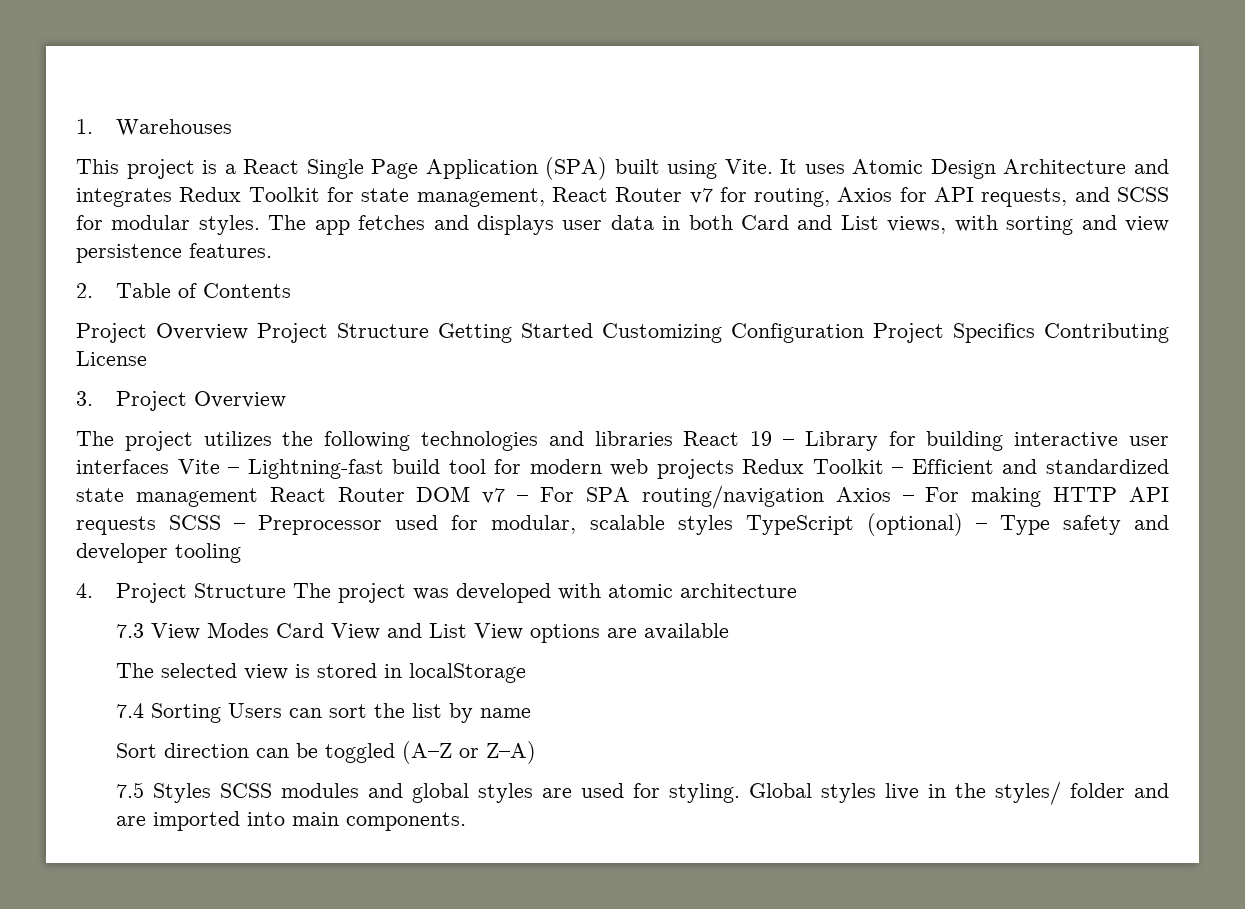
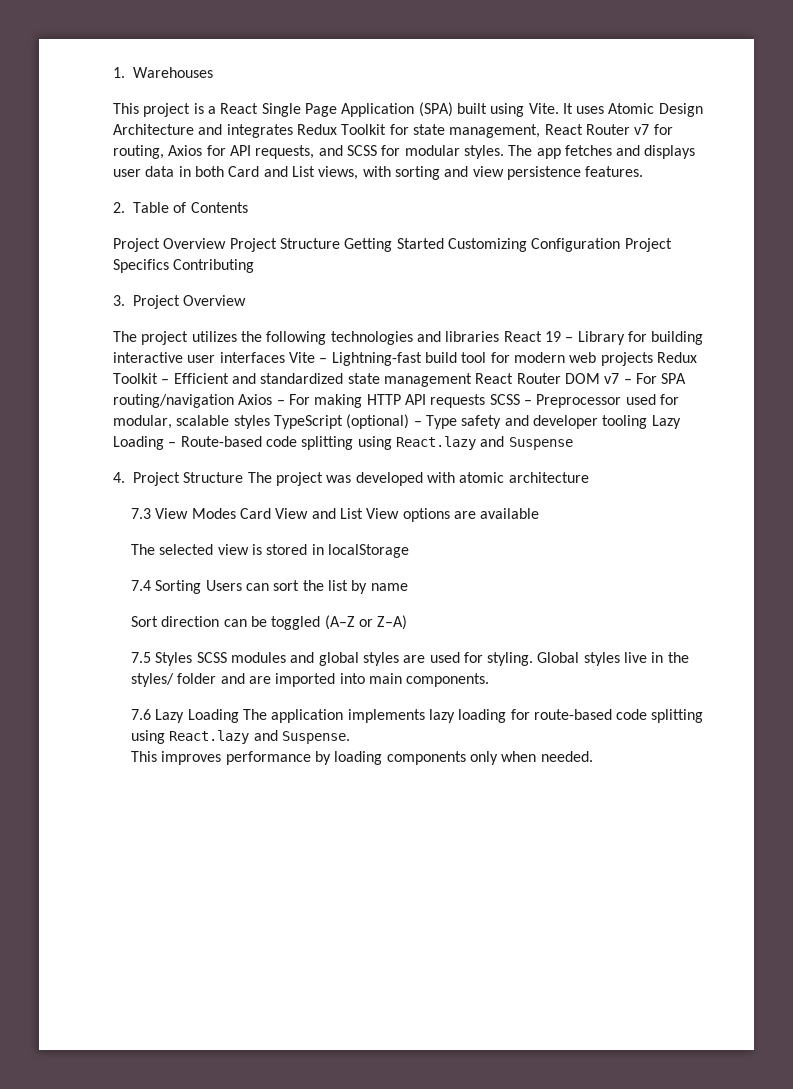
- Project Overview Project Structure Getting Started Customizing Configuration Project Specifics Contributing License
+ Project Overview Project Structure Getting Started Customizing Configuration Project Specifics Contributing
- The project utilizes the following technologies and libraries React 19 – Library for building interactive user interfaces Vite – Lightning-fast build tool for modern web projects Redux Toolkit – Efficient and standardized state management React Router DOM v7 – For SPA routing/navigation Axios – For making HTTP API requests SCSS – Preprocessor used for modular, scalable styles TypeScript (optional) – Type safety and developer tooling
+ The project utilizes the following technologies and libraries React 19 – Library for building interactive user interfaces Vite – Lightning-fast build tool for modern web projects Redux Toolkit – Efficient and standardized state management React Router DOM v7 – For SPA routing/navigation Axios – For making HTTP API requests SCSS – Preprocessor used for modular, scalable styles TypeScript (optional) – Type safety and developer tooling Lazy Loading – Route-based code splitting using React.lazy and Suspense
+ 7.6 Lazy Loading The application implements lazy loading for route-based code splitting using React.lazy and Suspense.
+ This improves performance by loading components only when needed.

